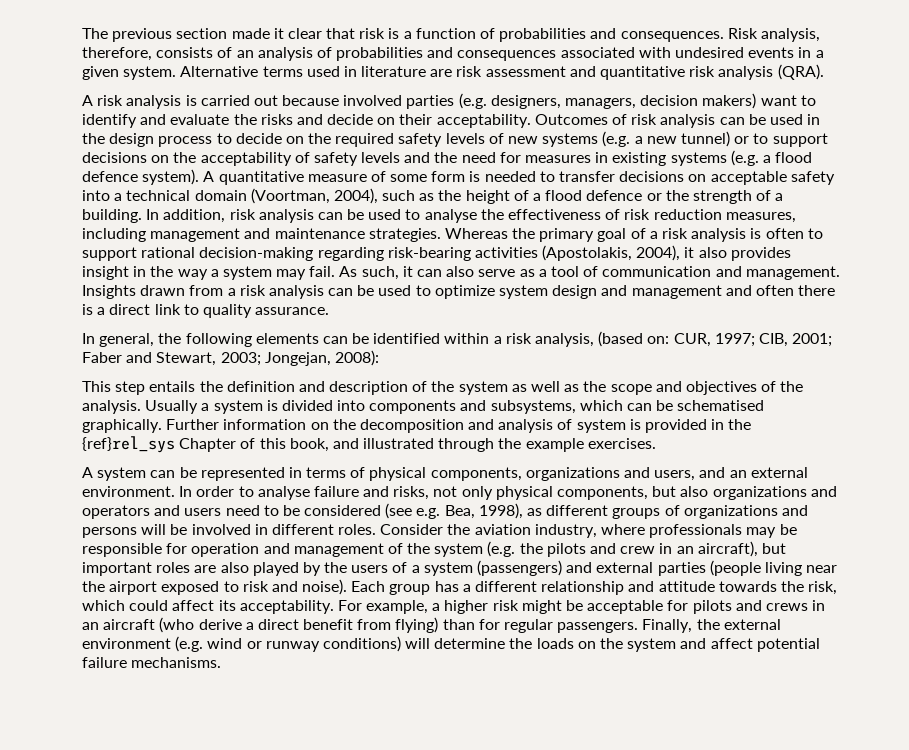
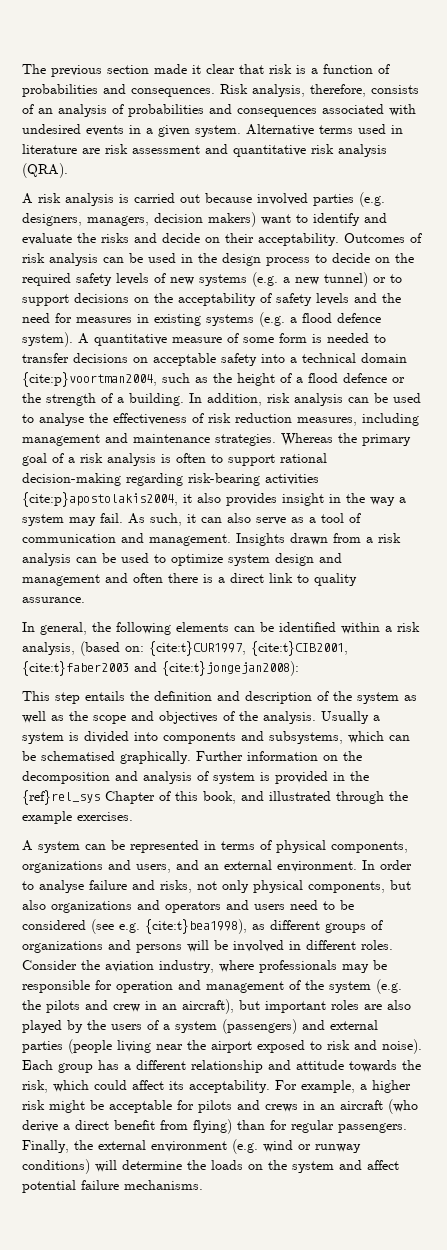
- A quantitative measure of some form is needed to transfer decisions on acceptable safety into a technical domain (Voortman, 2004), such as the height of a flood defence or the strength of a building.
+ A quantitative measure of some form is needed to transfer decisions on acceptable safety into a technical domain {cite:p}voortman2004, such as the height of a flood defence or the strength of a building.
- Whereas the primary goal of a risk analysis is often to support rational decision-making regarding risk-bearing activities (Apostolakis, 2004), it also provides insight in the way a system may fail.
+ Whereas the primary goal of a risk analysis is often to support rational decision-making regarding risk-bearing activities {cite:p}apostolakis2004, it also provides insight in the way a system may fail.
- In general, the following elements can be identified within a risk analysis, (based on: CUR, 1997; CIB, 2001; Faber and Stewart, 2003; Jongejan, 2008):
+ In general, the following elements can be identified within a risk analysis, (based on: {cite:t}CUR1997, {cite:t}CIB2001, {cite:t}faber2003 and {cite:t}jongejan2008):
- In order to analyse failure and risks, not only physical components, but also organizations and operators and users need to be considered (see e.g. Bea, 1998), as different groups of organizations and persons will be involved in different roles.
+ In order to analyse failure and risks, not only physical components, but also organizations and operators and users need to be considered (see e.g. {cite:t}bea1998), as different groups of organizations and persons will be involved in different roles.

